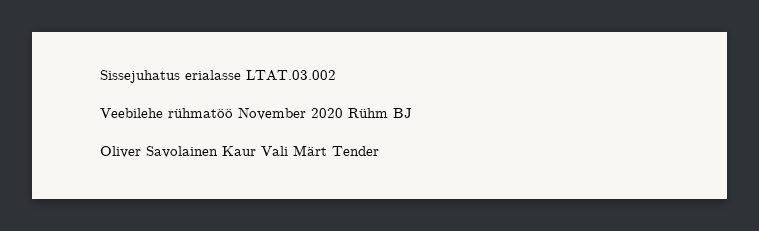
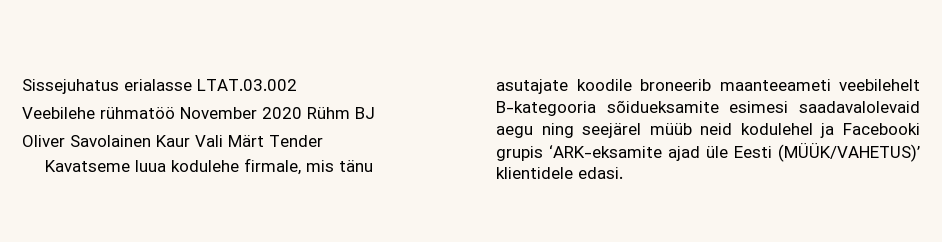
+ Kavatseme luua kodulehe firmale, mis tänu asutajate koodile broneerib maanteeameti veebilehelt B-kategooria sõidueksamite esimesi saadavalolevaid aegu ning seejärel müüb neid kodulehel ja Facebooki grupis ‘ARK-eksamite ajad üle Eesti (MÜÜK/VAHETUS)’ klientidele edasi.

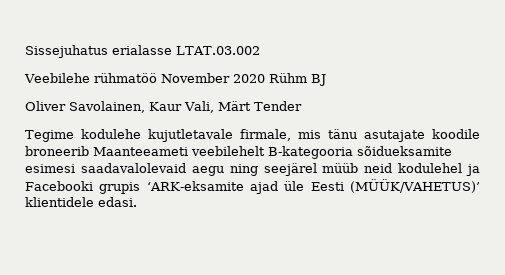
- Oliver Savolainen Kaur Vali Märt Tender
+ Oliver Savolainen, Kaur Vali, Märt Tender
- Kavatseme luua kodulehe firmale, mis tänu asutajate koodile broneerib maanteeameti veebilehelt B-kategooria sõidueksamite esimesi saadavalolevaid aegu ning seejärel müüb neid kodulehel ja Facebooki grupis ‘ARK-eksamite ajad üle Eesti (MÜÜK/VAHETUS)’ klientidele edasi.
+ Tegime kodulehe kujutletavale firmale, mis tänu asutajate koodile broneerib Maanteeameti veebilehelt B-kategooria sõidueksamite esimesi saadavalolevaid aegu ning seejärel müüb neid kodulehel ja Facebooki grupis ‘ARK-eksamite ajad üle Eesti (MÜÜK/VAHETUS)’ klientidele edasi.

